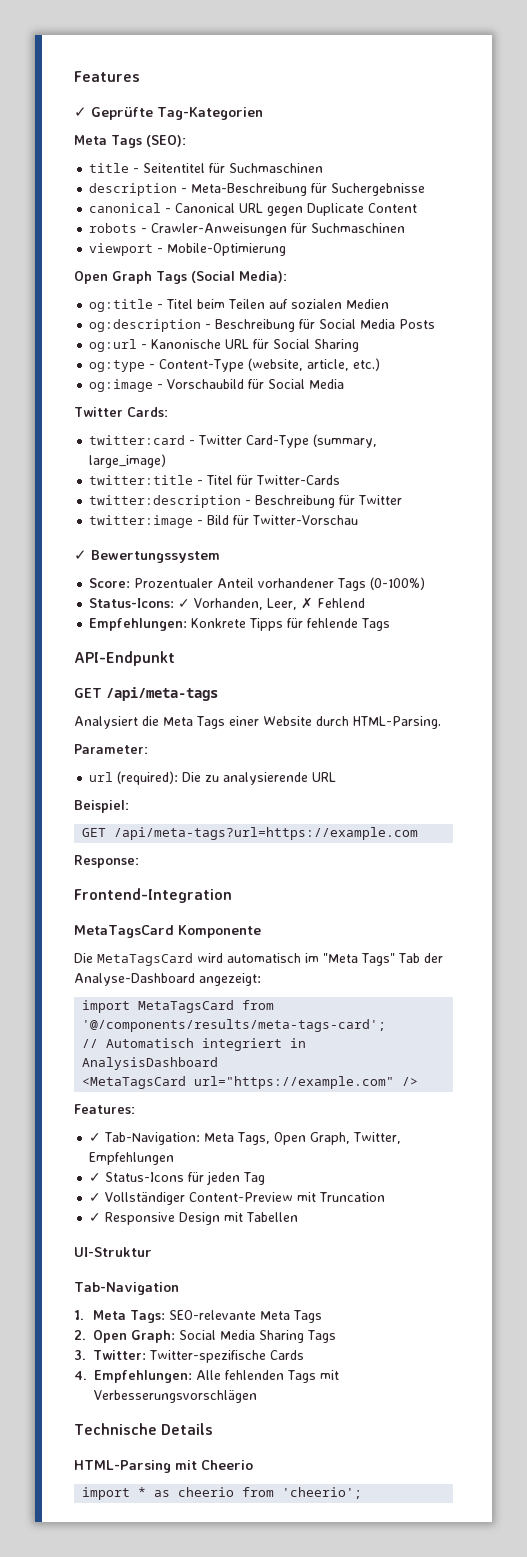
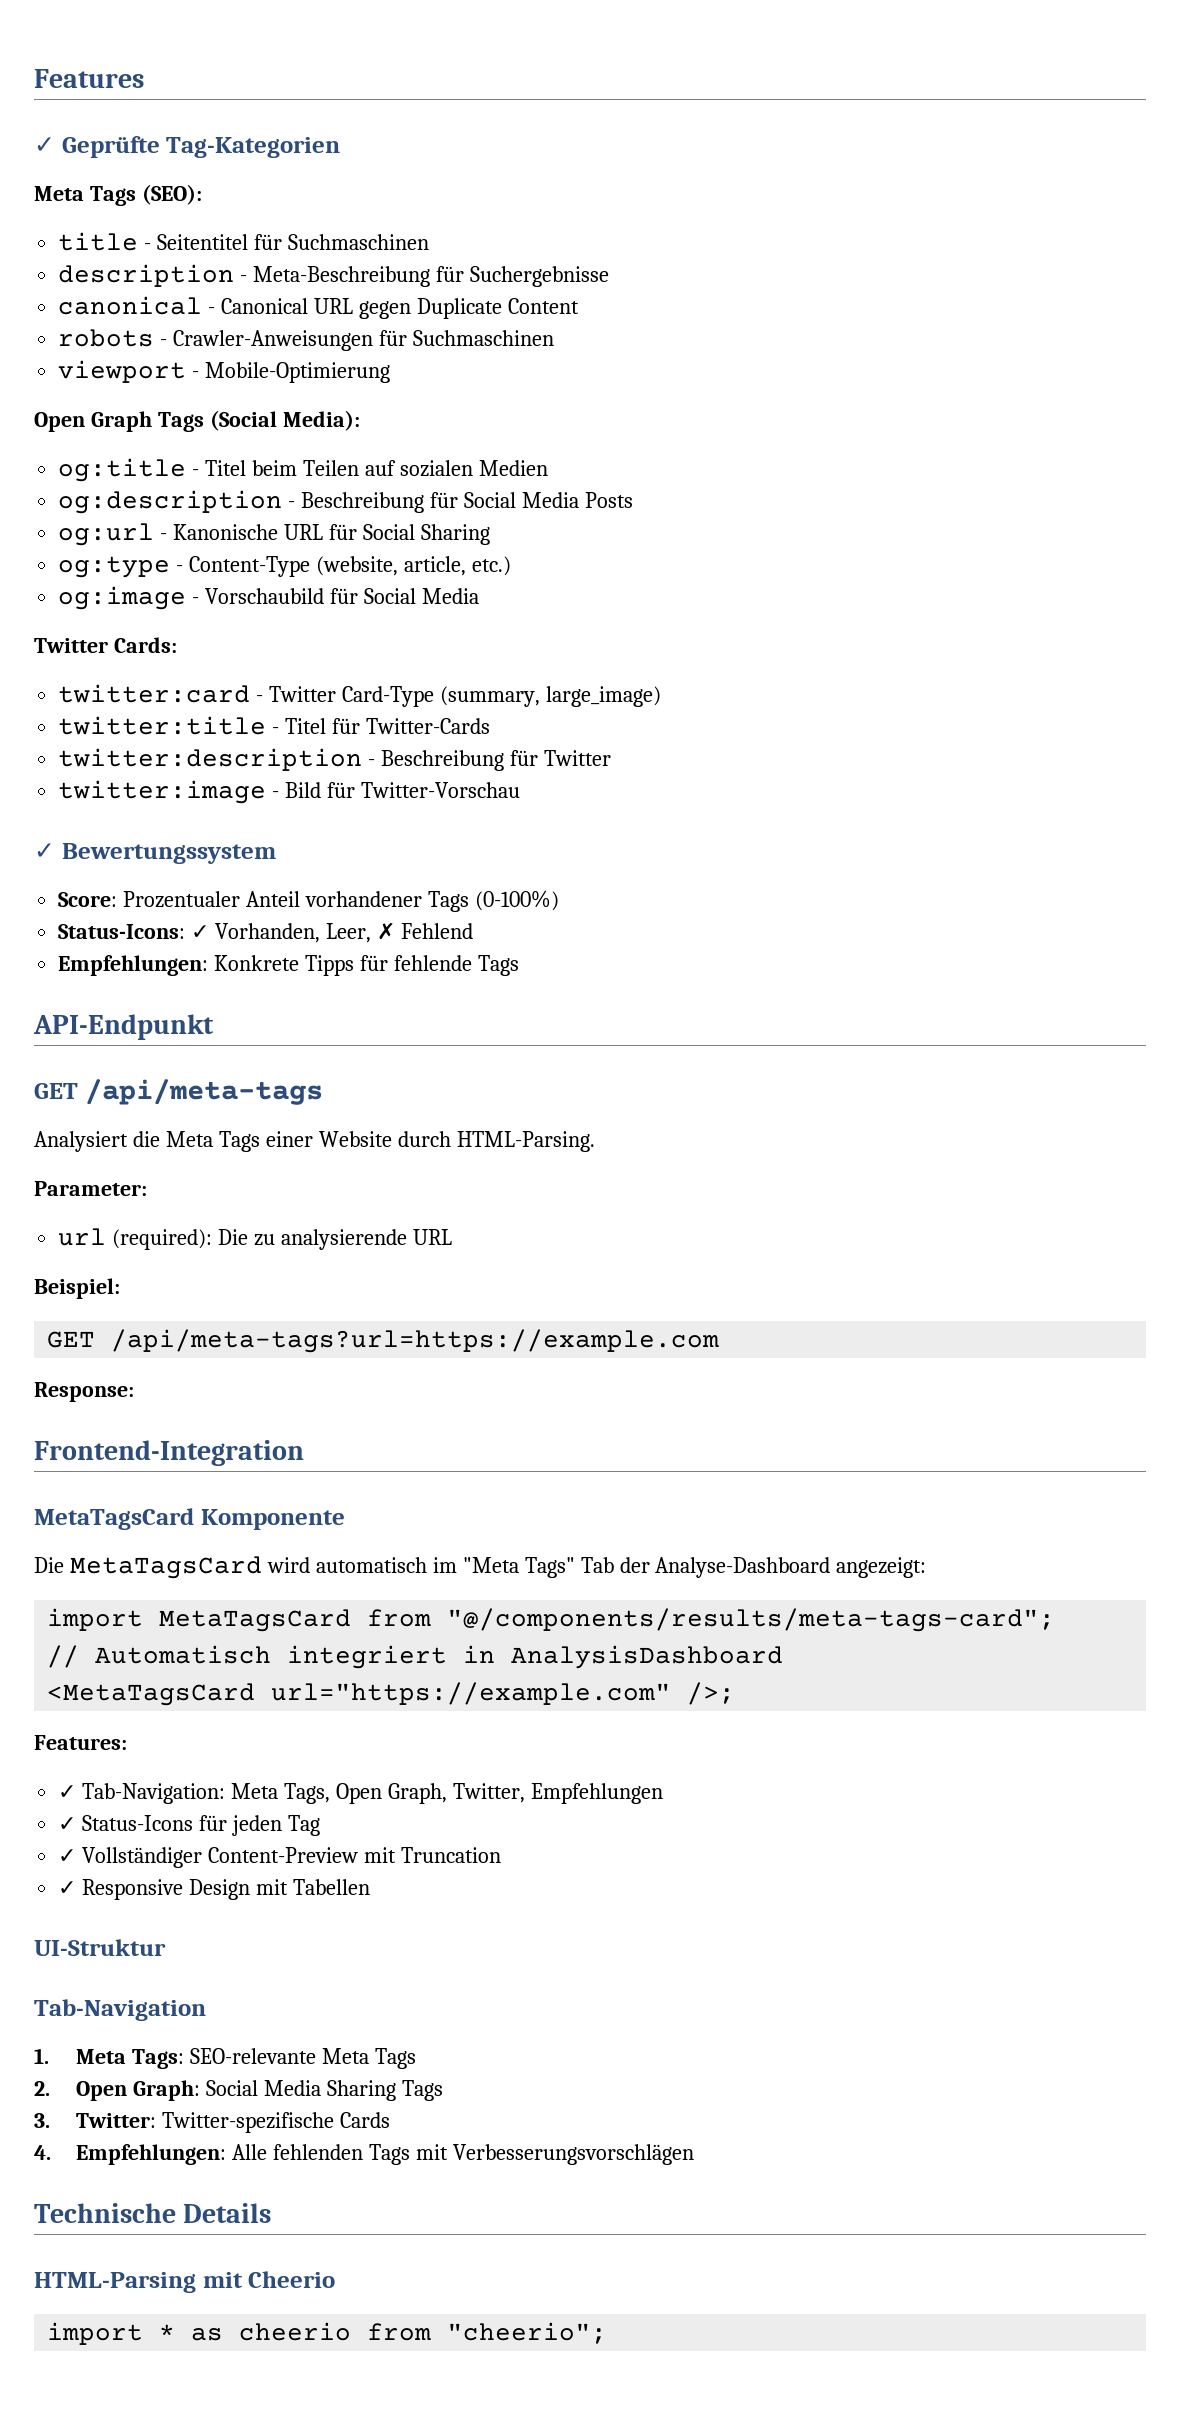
- import MetaTagsCard from '@/components/results/meta-tags-card';
+ import MetaTagsCard from "@/components/results/meta-tags-card";
- <MetaTagsCard url="https://example.com" />
+ <MetaTagsCard url="https://example.com" />;
- import * as cheerio from 'cheerio';
+ import * as cheerio from "cheerio";

